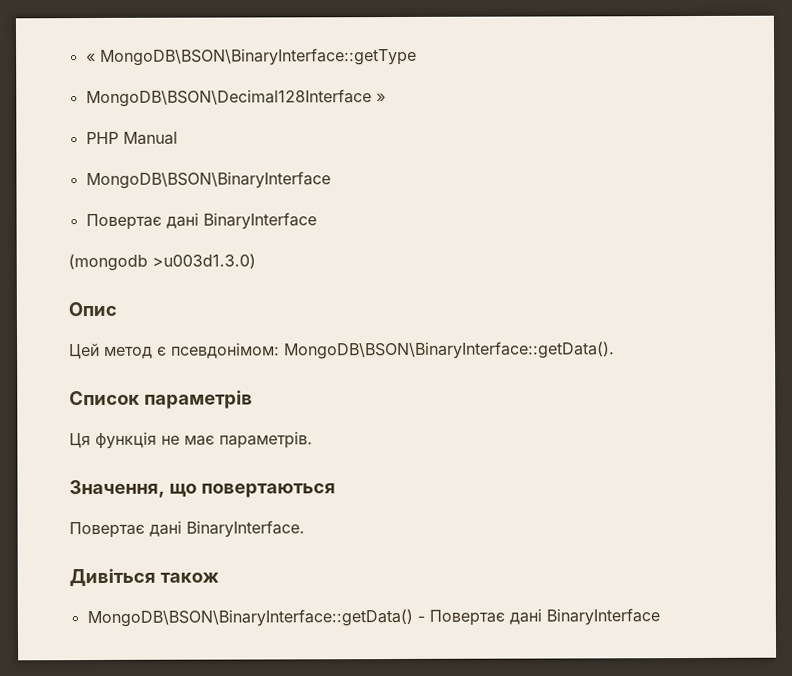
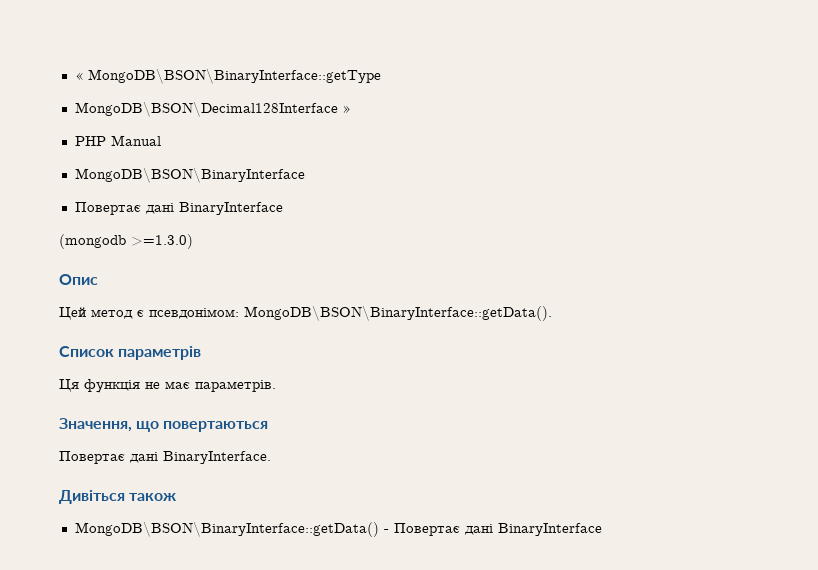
- (mongodb >u003d1.3.0)
+ (mongodb >=1.3.0)

